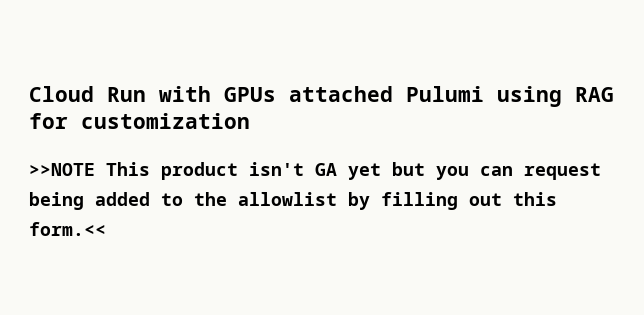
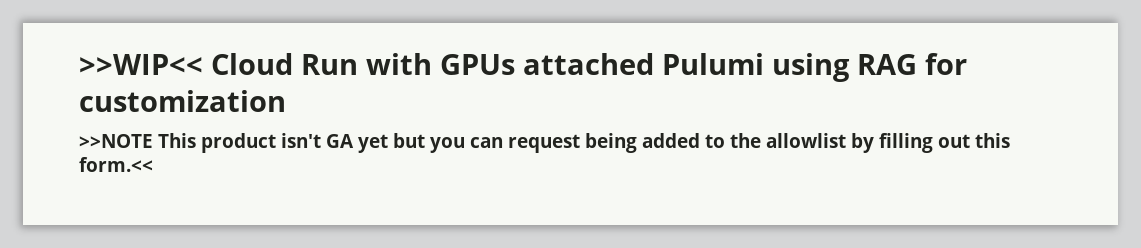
- Cloud Run with GPUs attached Pulumi using RAG for customization
+ >>WIP<< Cloud Run with GPUs attached Pulumi using RAG for customization

